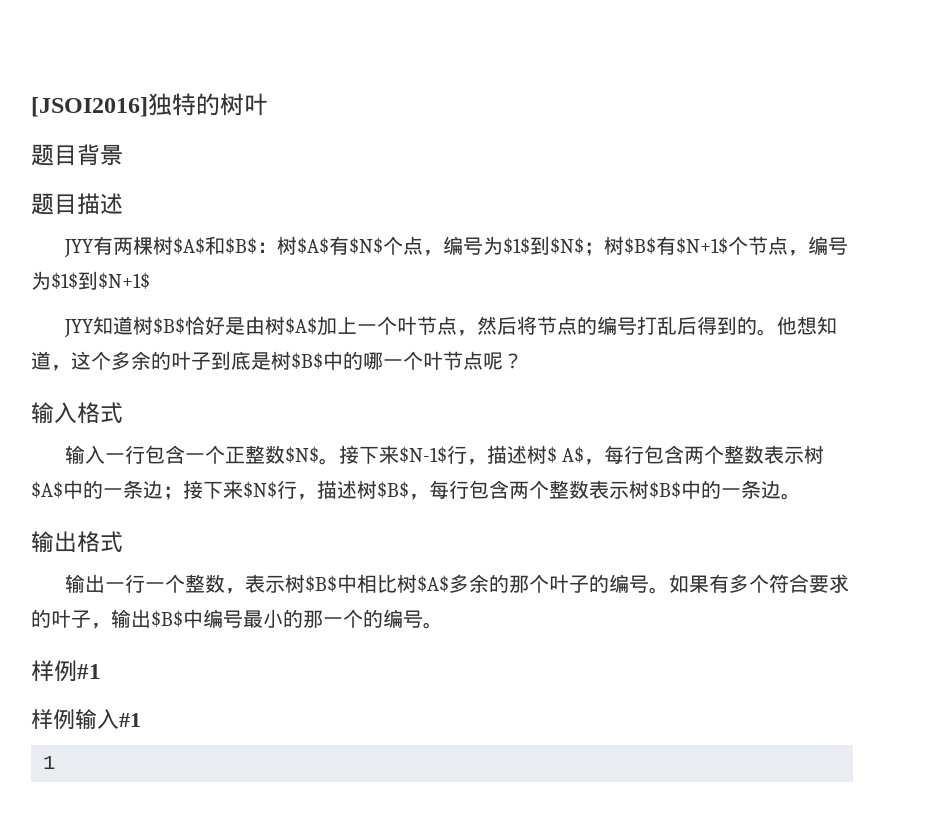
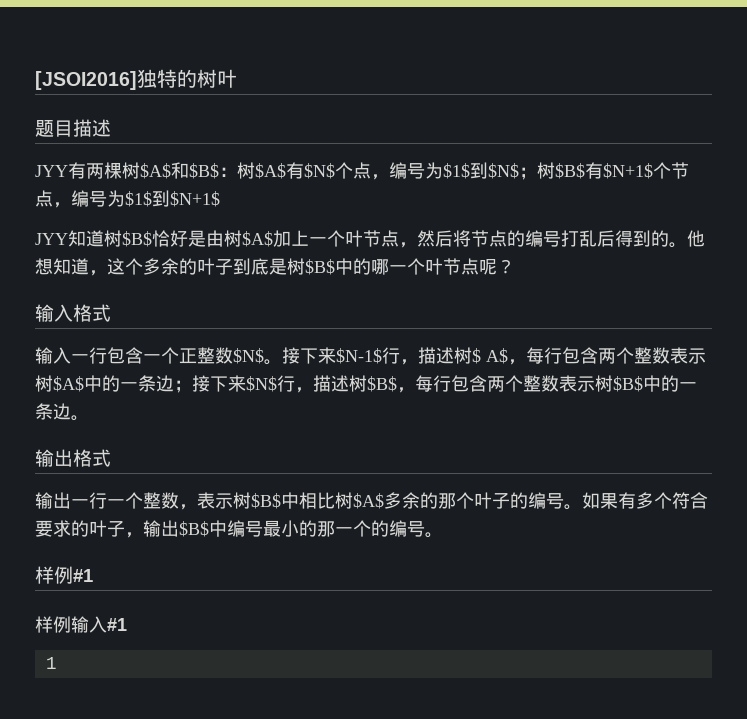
- 题目背景

